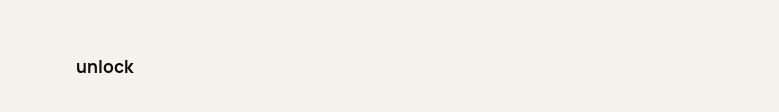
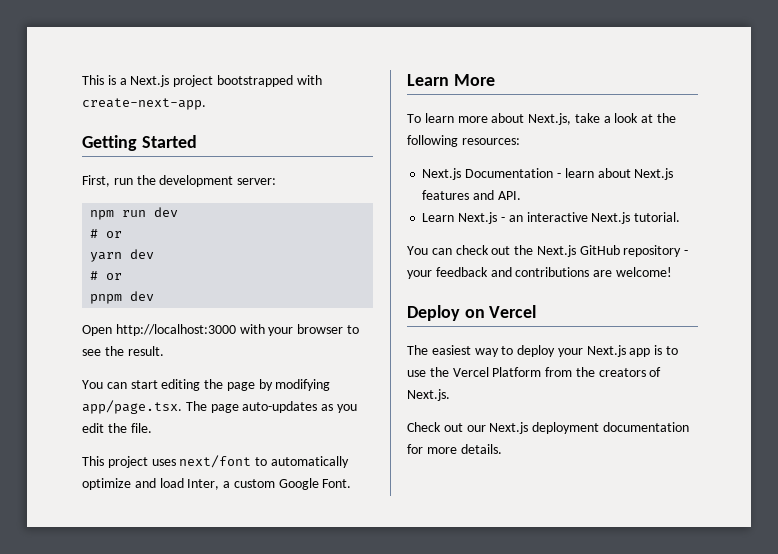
- unlock
+ This is a Next.js project bootstrapped with create-next-app.
+ Getting Started
+ First, run the development server:
+ npm run dev
+ # or
+ yarn dev
+ # or
+ pnpm dev
+ Open http://localhost:3000 with your browser to see the result.
+ You can start editing the page by modifying app/page.tsx. The page auto-updates as you edit the file.
+ This project uses next/font to automatically optimize and load Inter, a custom Google Font.
+ Learn More
+ To learn more about Next.js, take a look at the following resources:
+ Next.js Documentation - learn about Next.js features and API.
+ Learn Next.js - an interactive Next.js tutorial.
+ You can check out the Next.js GitHub repository - your feedback and contributions are welcome!
+ Deploy on Vercel
+ The easiest way to deploy your Next.js app is to use the Vercel Platform from the creators of Next.js.
+ Check out our Next.js deployment documentation for more details.

